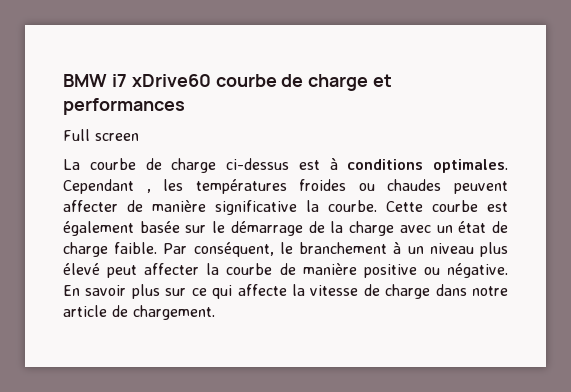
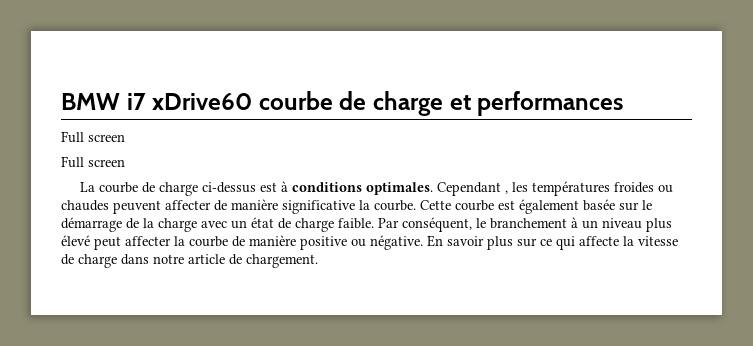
  BMW i7 xDrive60 courbe de charge et performances
+ Full screen

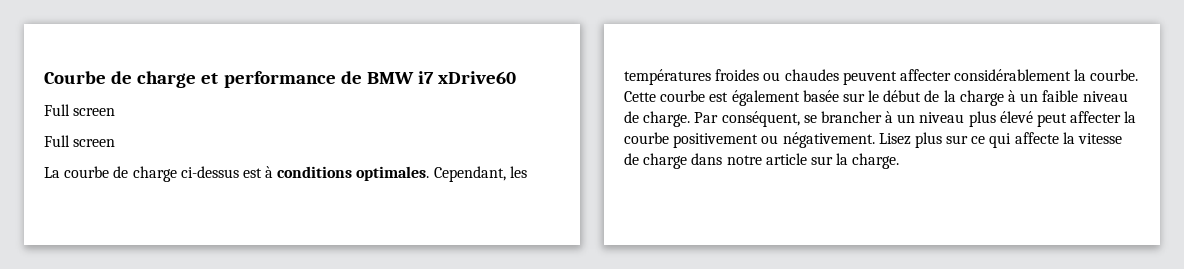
- BMW i7 xDrive60 courbe de charge et performances
+ Courbe de charge et performance de BMW i7 xDrive60
- Cependant , les températures froides ou chaudes peuvent affecter de manière significative la courbe.
+ Cependant, les températures froides ou chaudes peuvent affecter considérablement la courbe.
- Cette courbe est également basée sur le démarrage de la charge avec un état de charge faible. Par conséquent, le branchement à un niveau plus élevé peut affecter la courbe de manière positive ou négative. En savoir plus sur ce qui affecte la vitesse de charge dans notre article de chargement.
+ Cette courbe est également basée sur le début de la charge à un faible niveau de charge. Par conséquent, se brancher à un niveau plus élevé peut affecter la courbe positivement ou négativement. Lisez plus sur ce qui affecte la vitesse de charge dans notre article sur la charge.

